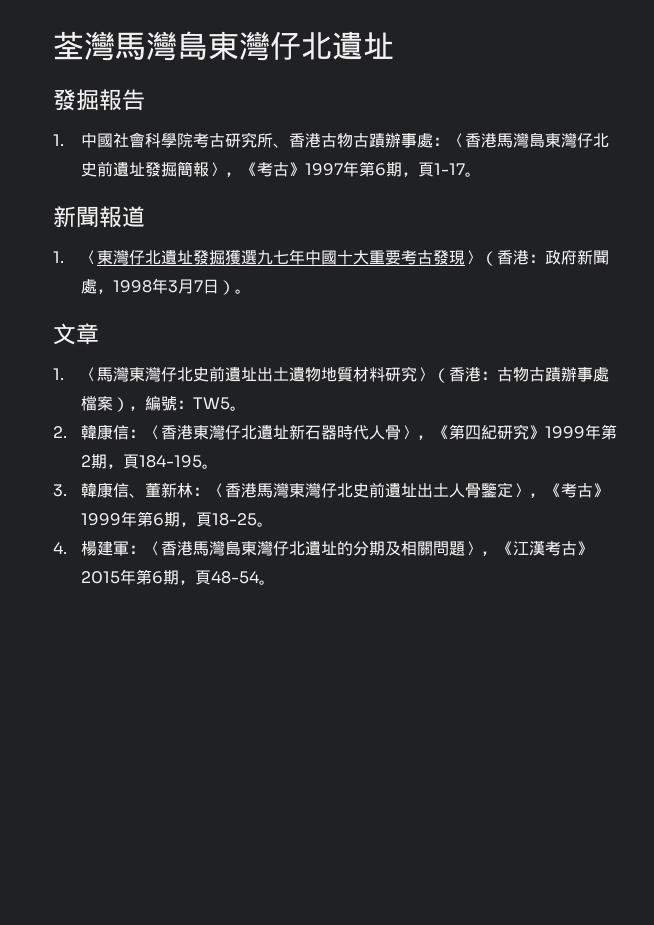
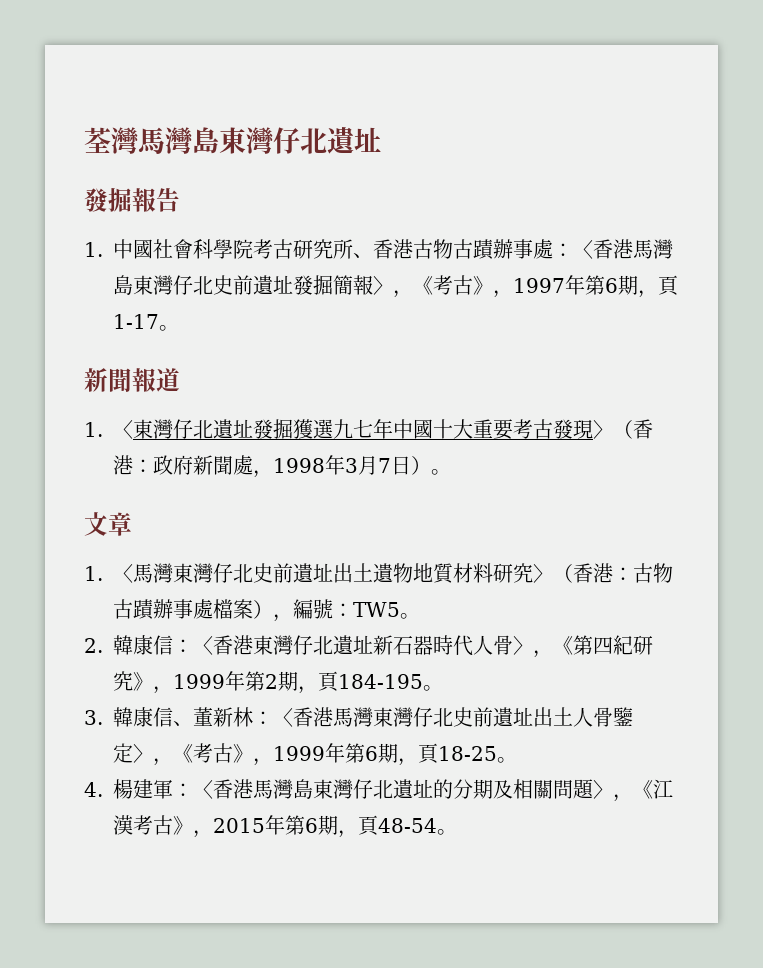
- 1.中國社會科學院考古研究所、香港古物古蹟辦事處：〈香港馬灣島東灣仔北史前遺址發掘簡報〉，《考古》1997年第6期，頁1-17。
+ 1.中國社會科學院考古研究所、香港古物古蹟辦事處：〈香港馬灣島東灣仔北史前遺址發掘簡報〉，《考古》，1997年第6期，頁1-17。
- 2.韓康信：〈香港東灣仔北遺址新石器時代人骨〉，《第四紀研究》1999年第2期，頁184-195。
+ 2.韓康信：〈香港東灣仔北遺址新石器時代人骨〉，《第四紀研究》，1999年第2期，頁184-195。
- 3.韓康信、董新林：〈香港馬灣東灣仔北史前遺址出土人骨鑒定〉，《考古》1999年第6期，頁18-25。
+ 3.韓康信、董新林：〈香港馬灣東灣仔北史前遺址出土人骨鑒定〉，《考古》，1999年第6期，頁18-25。
- 4.楊建軍：〈香港馬灣島東灣仔北遺址的分期及相關問題〉，《江漢考古》2015年第6期，頁48-54。
+ 4.楊建軍：〈香港馬灣島東灣仔北遺址的分期及相關問題〉，《江漢考古》，2015年第6期，頁48-54。

